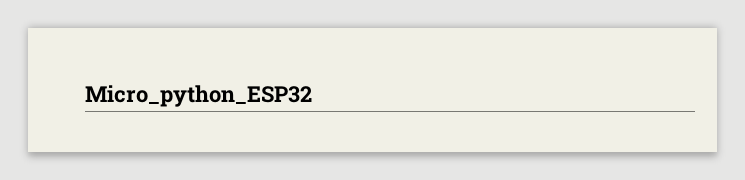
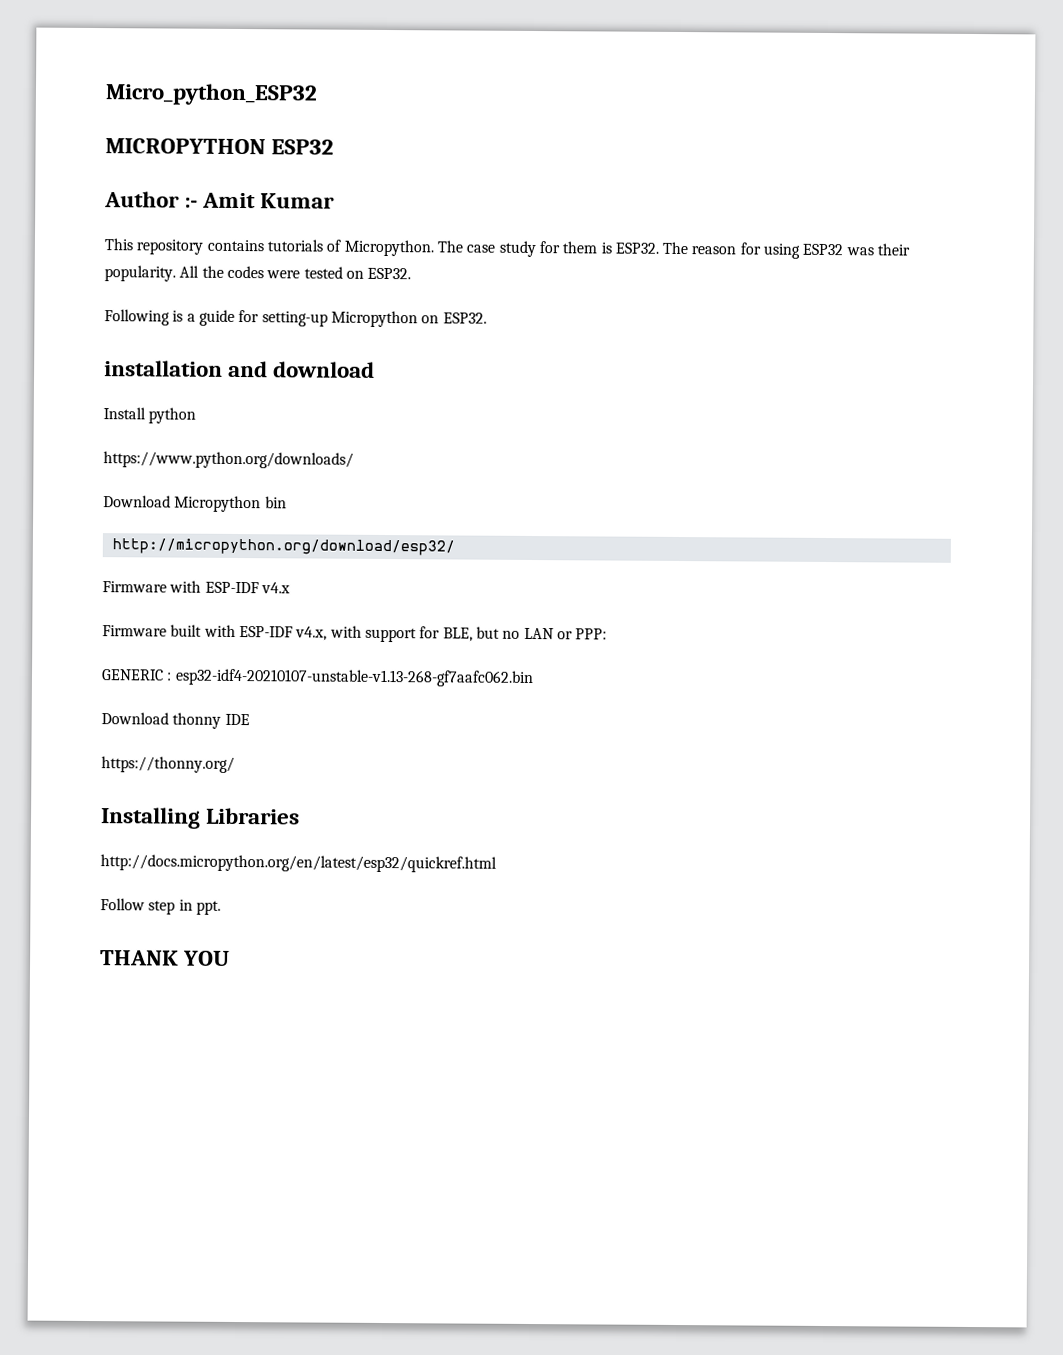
+ MICROPYTHON ESP32
+ Author :- Amit Kumar
+ This repository contains tutorials of Micropython. The case study for them is ESP32. The reason for using ESP32 was their popularity. All the codes were tested on ESP32.
+ Following is a guide for setting-up Micropython on ESP32.
+ installation and download
+ Install python
+ https://www.python.org/downloads/
+ Download Micropython bin
+ http://micropython.org/download/esp32/
+ Firmware with ESP-IDF v4.x
+ Firmware built with ESP-IDF v4.x, with support for BLE, but no LAN or PPP:
+ GENERIC : esp32-idf4-20210107-unstable-v1.13-268-gf7aafc062.bin
+ Download thonny IDE
+ https://thonny.org/
+ Installing Libraries
+ http://docs.micropython.org/en/latest/esp32/quickref.html
+ Follow step in ppt.
+ THANK YOU

